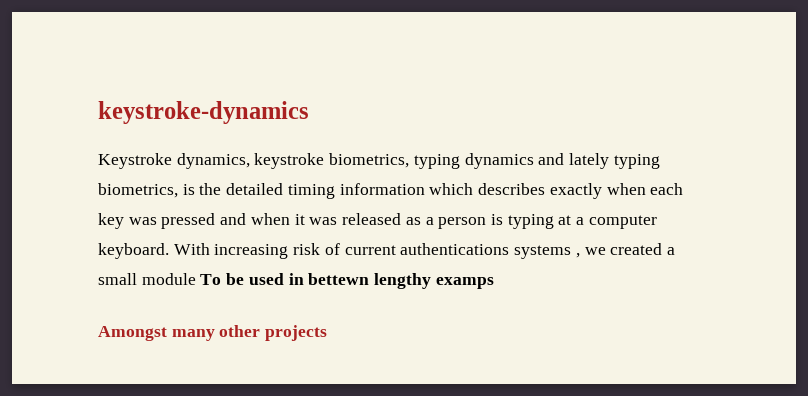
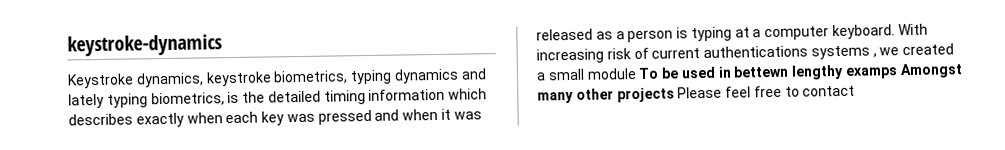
- With increasing risk of current authentications systems , we created a small module To be used in bettewn lengthy examps
- Amongst many other projects
+ With increasing risk of current authentications systems , we created a small module To be used in bettewn lengthy examps Amongst many other projects Please feel free to contact

